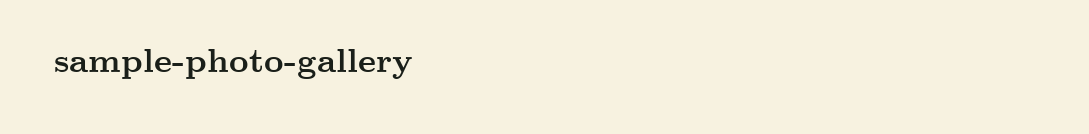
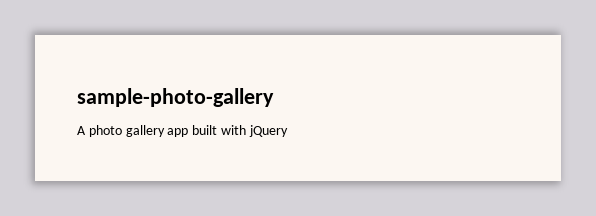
+ A photo gallery app built with jQuery

